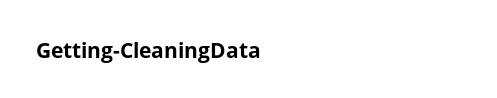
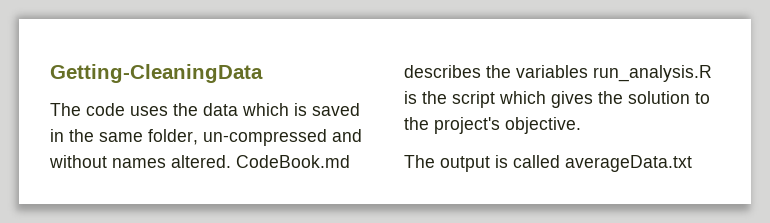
+ The code uses the data which is saved in the same folder, un-compressed and without names altered. CodeBook.md describes the variables run_analysis.R is the script which gives the solution to the project's objective.
+ The output is called averageData.txt

